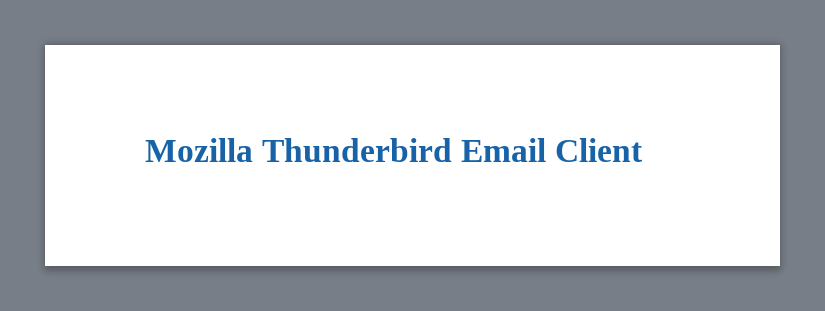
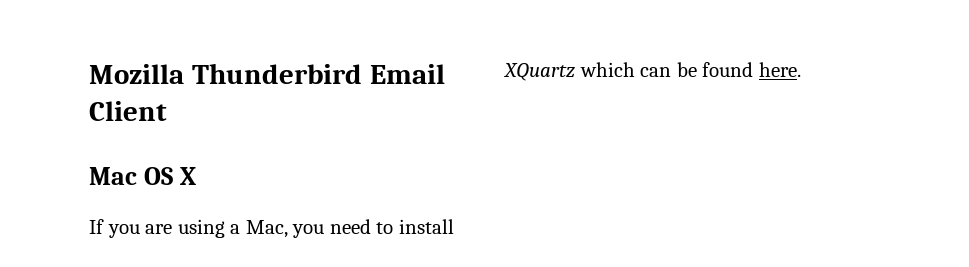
+ Mac OS X
+ If you are using a Mac, you need to install XQuartz which can be found here.

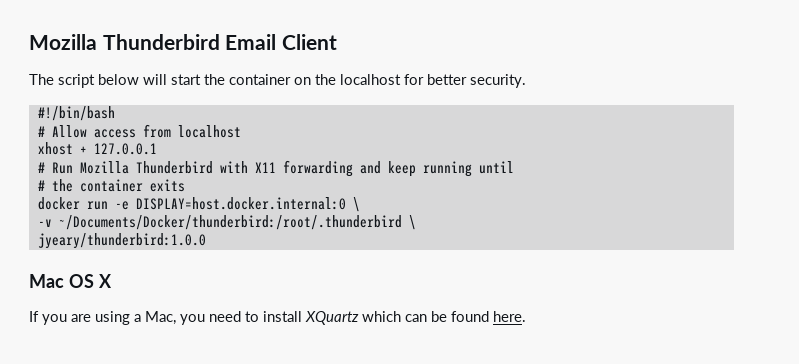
+ The script below will start the container on the localhost for better security.
+ #!/bin/bash
+ # Allow access from localhost
+ xhost + 127.0.0.1
+ # Run Mozilla Thunderbird with X11 forwarding and keep running until
+ # the container exits
+ docker run -e DISPLAY=host.docker.internal:0 \
+ -v ~/Documents/Docker/thunderbird:/root/.thunderbird \
+ jyeary/thunderbird:1.0.0

